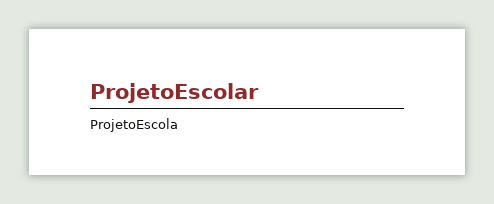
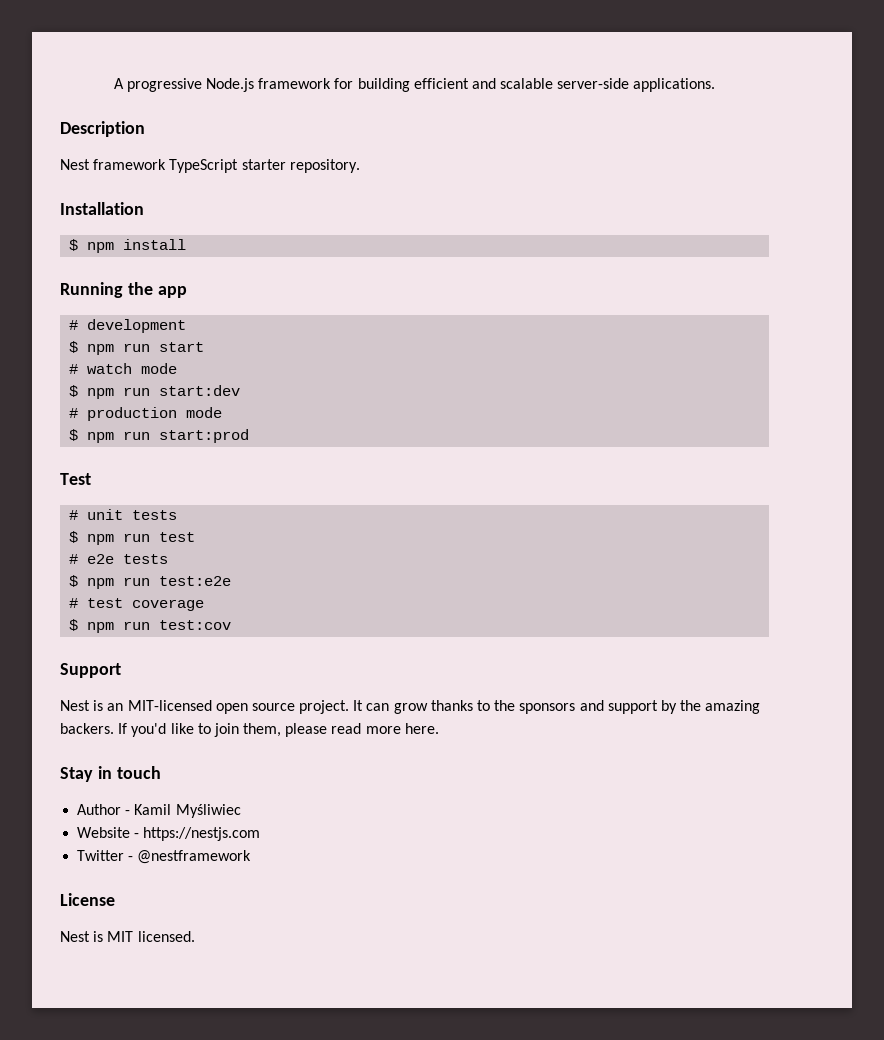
- ProjetoEscolar
- ProjetoEscola
+ A progressive Node.js framework for building efficient and scalable server-side applications.
+ Description
+ Nest framework TypeScript starter repository.
+ Installation
+ $ npm install
+ Running the app
+ # development
+ $ npm run start
+ # watch mode
+ $ npm run start:dev
+ # production mode
+ $ npm run start:prod
+ Test
+ # unit tests
+ $ npm run test
+ # e2e tests
+ $ npm run test:e2e
+ # test coverage
+ $ npm run test:cov
+ Support
+ Nest is an MIT-licensed open source project. It can grow thanks to the sponsors and support by the amazing backers. If you'd like to join them, please read more here.
+ Stay in touch
+ Author - Kamil Myśliwiec
+ Website - https://nestjs.com
+ Twitter - @nestframework
+ License
+ Nest is MIT licensed.

